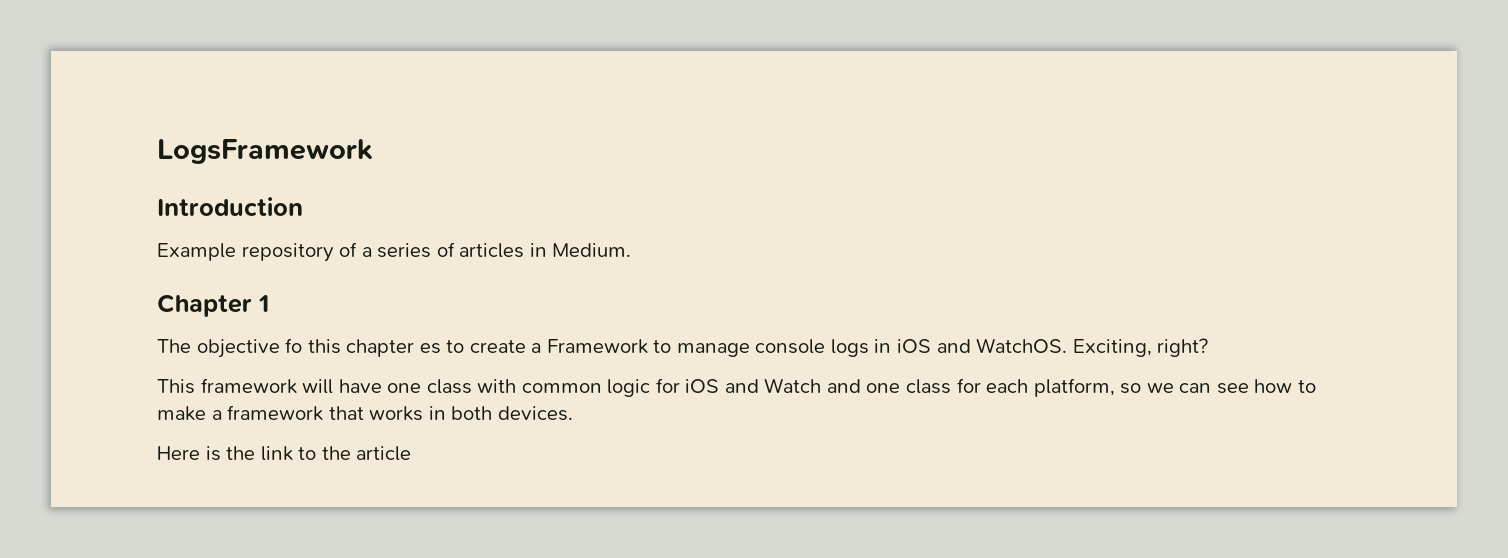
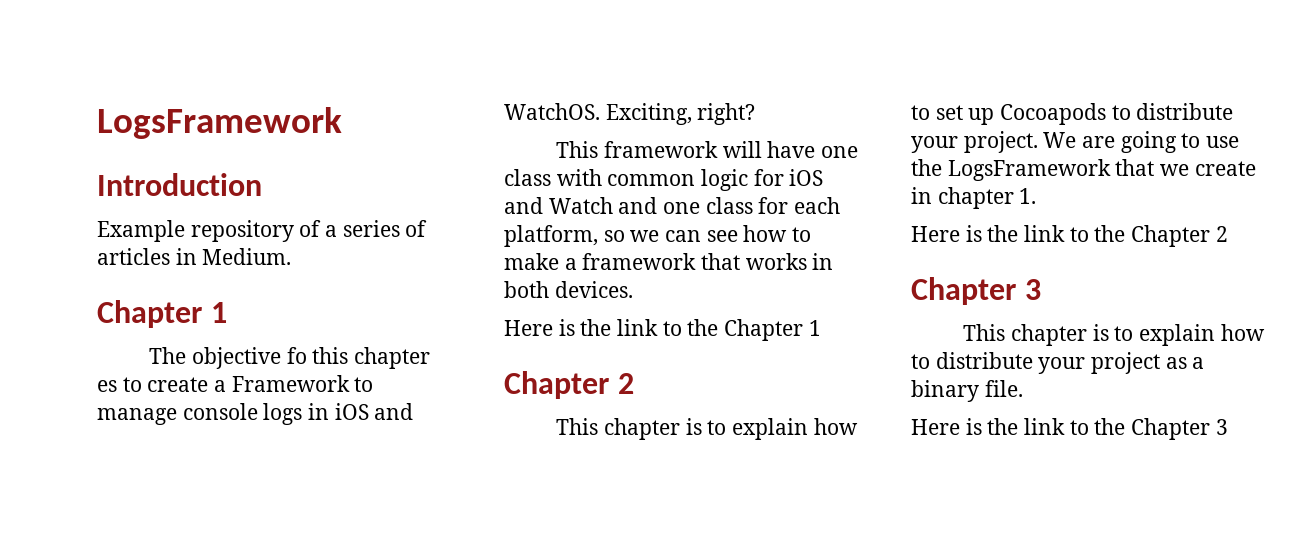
- Here is the link to the article
+ Here is the link to the Chapter 1
+ Chapter 2
+ This chapter is to explain how to set up Cocoapods to distribute your project. We are going to use the LogsFramework that we create in chapter 1.
+ Here is the link to the Chapter 2
+ Chapter 3
+ This chapter is to explain how to distribute your project as a binary file.
+ Here is the link to the Chapter 3

